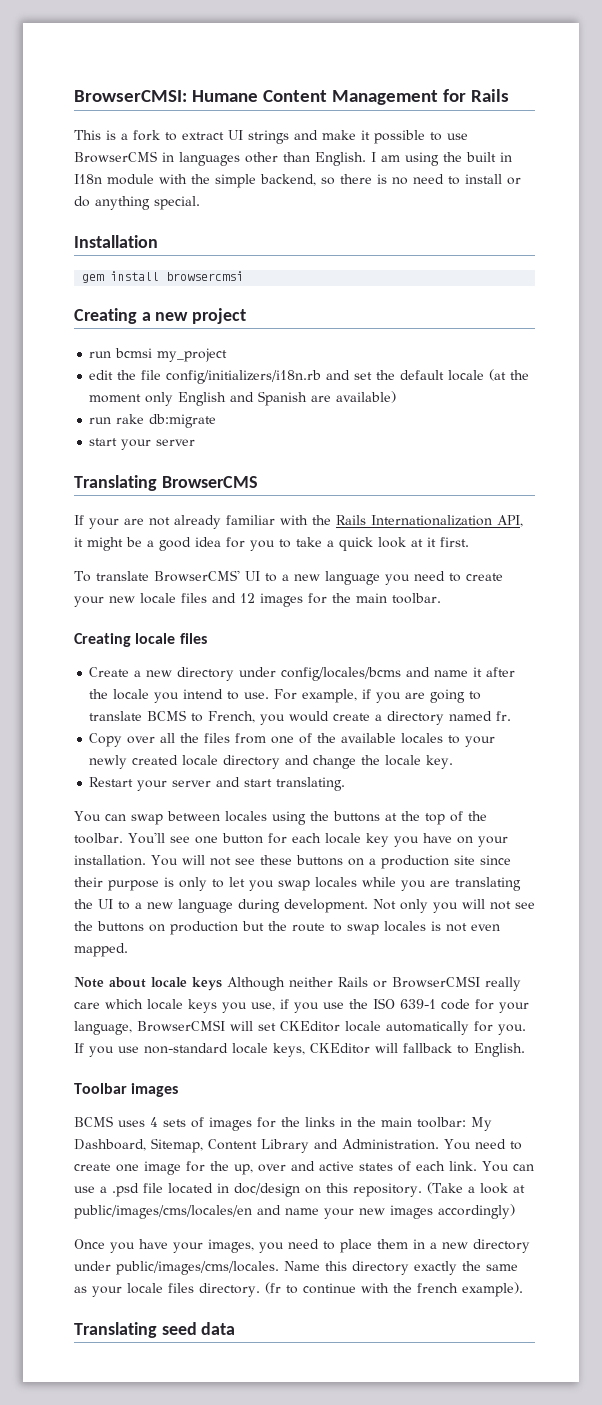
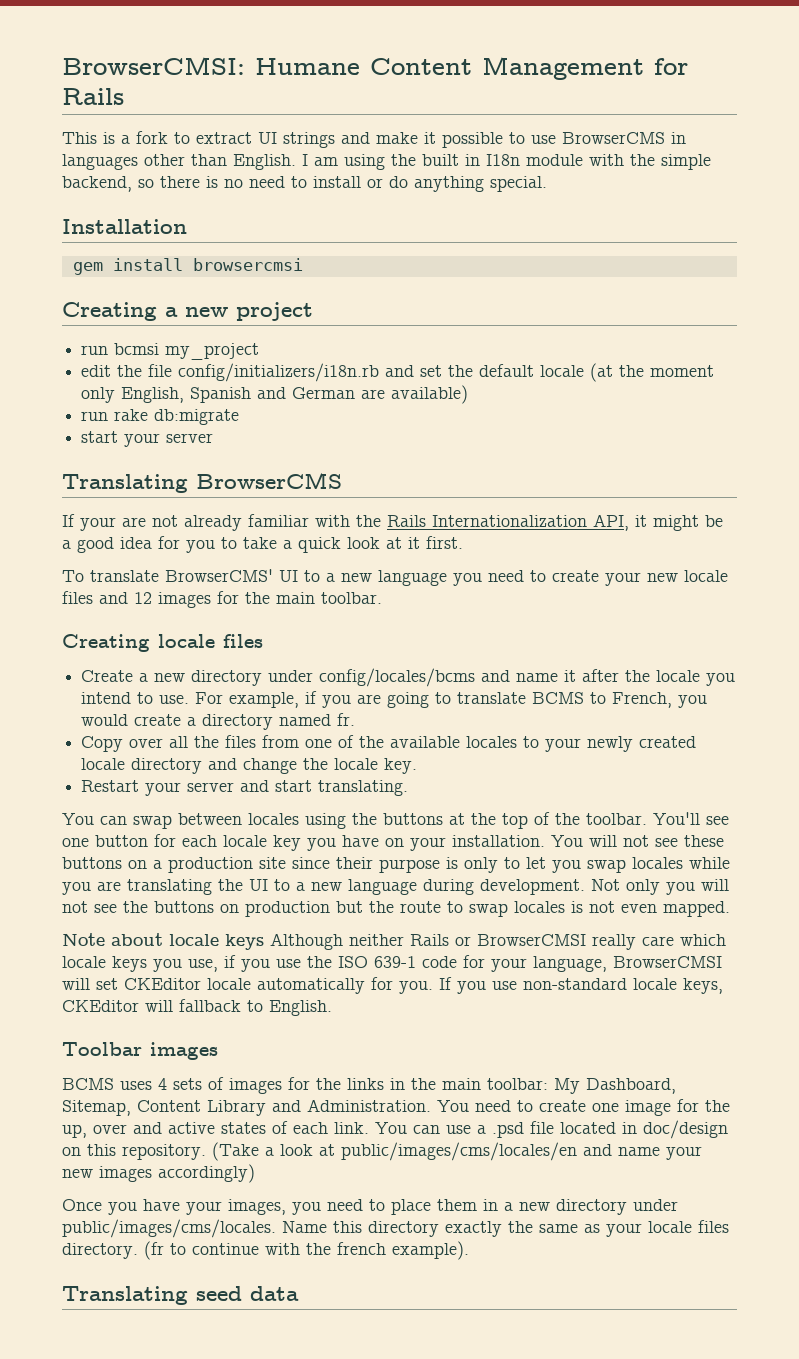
- edit the file config/initializers/i18n.rb and set the default locale (at the moment only English and Spanish are available)
+ edit the file config/initializers/i18n.rb and set the default locale (at the moment only English, Spanish and German are available)

